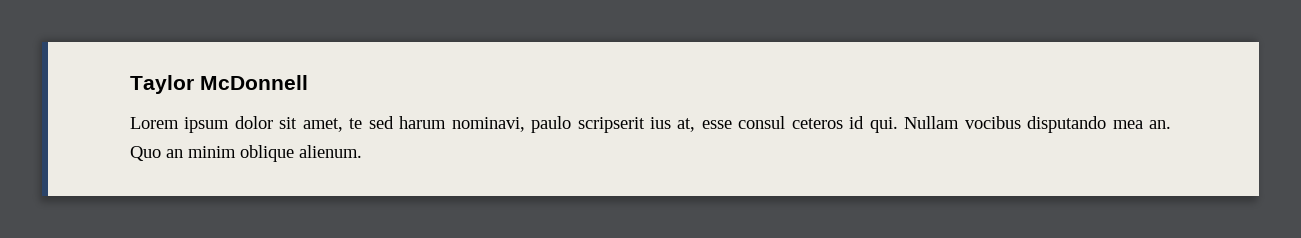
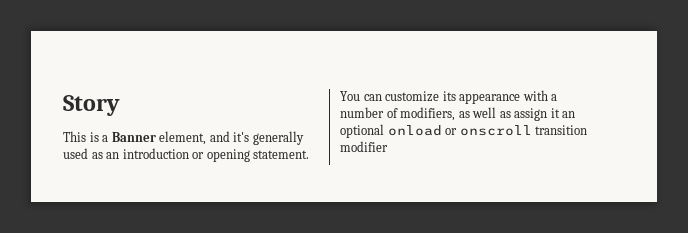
- Taylor McDonnell
- Lorem ipsum dolor sit amet, te sed harum nominavi, paulo scripserit ius at, esse consul ceteros id qui. Nullam vocibus disputando mea an. Quo an minim oblique alienum.
+ Story
+ This is a Banner element, and it's generally used as an introduction or opening statement. You can customize its appearance with a number of modifiers, as well as assign it an optional onload or onscroll transition modifier

